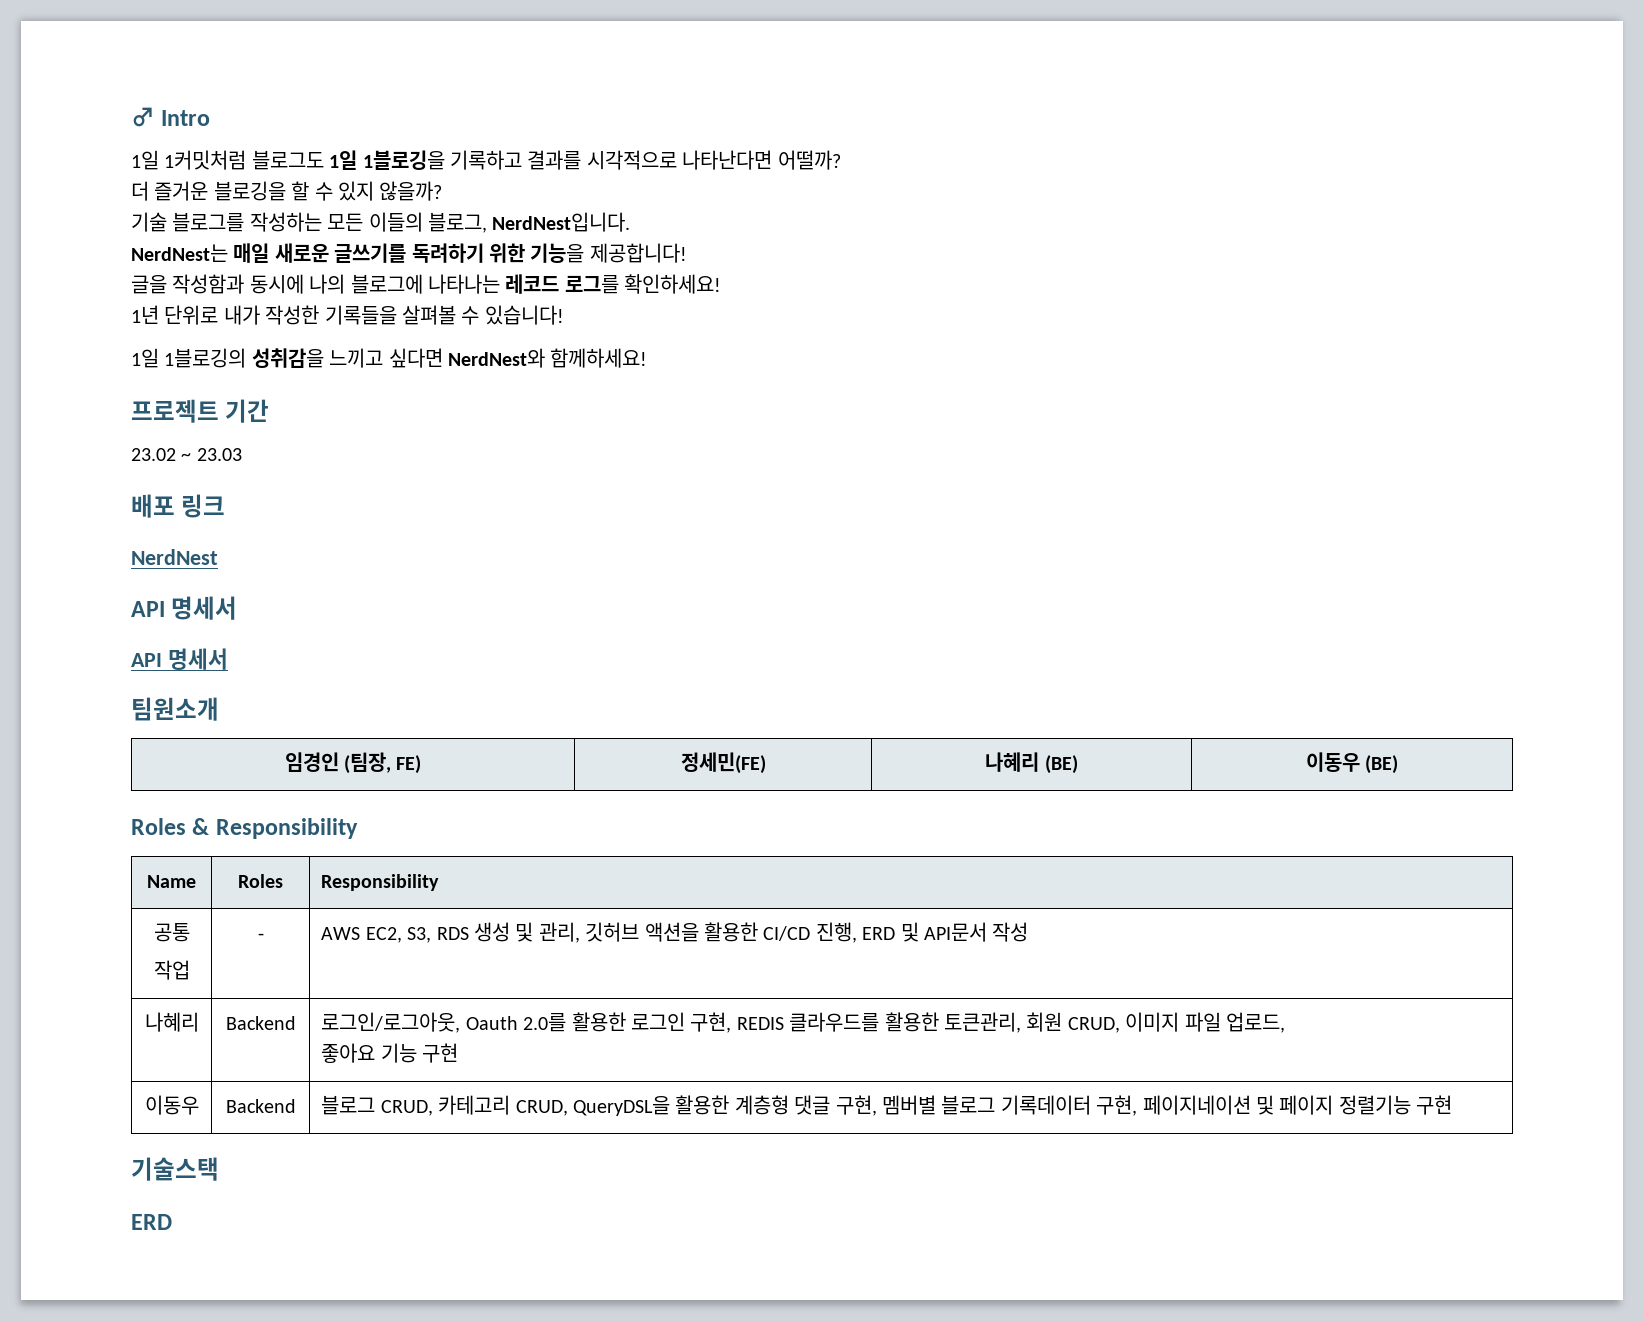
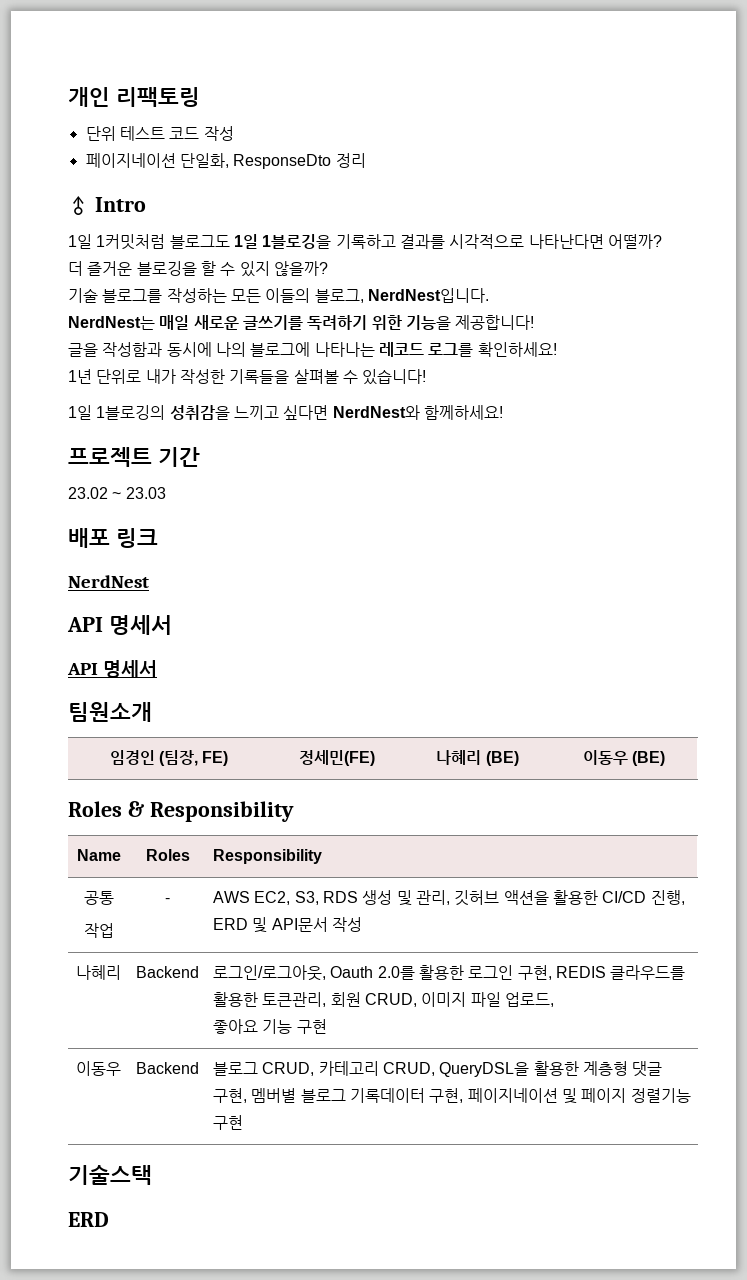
+ 개인 리팩토링
+ 단위 테스트 코드 작성
+ 페이지네이션 단일화, ResponseDto 정리

